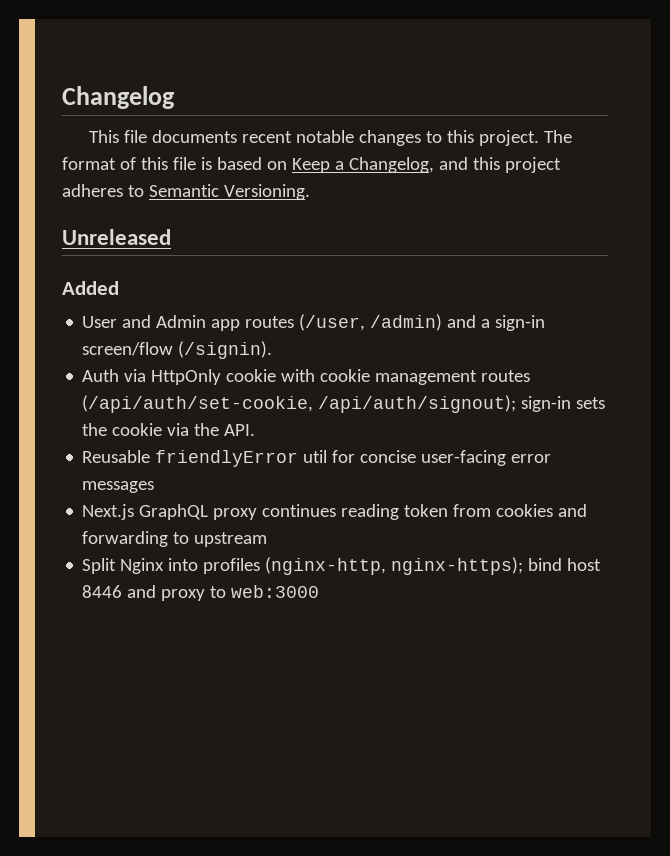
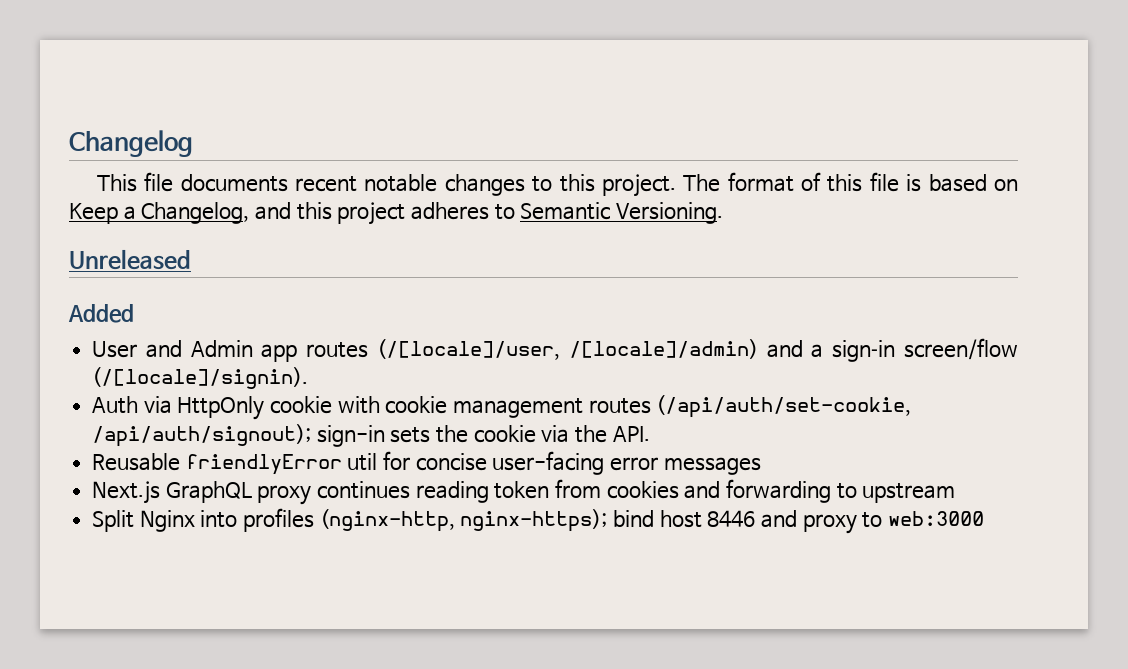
- User and Admin app routes (/user, /admin) and a sign‑in screen/flow (/signin).
+ User and Admin app routes (/[locale]/user, /[locale]/admin) and a sign‑in screen/flow (/[locale]/signin).

